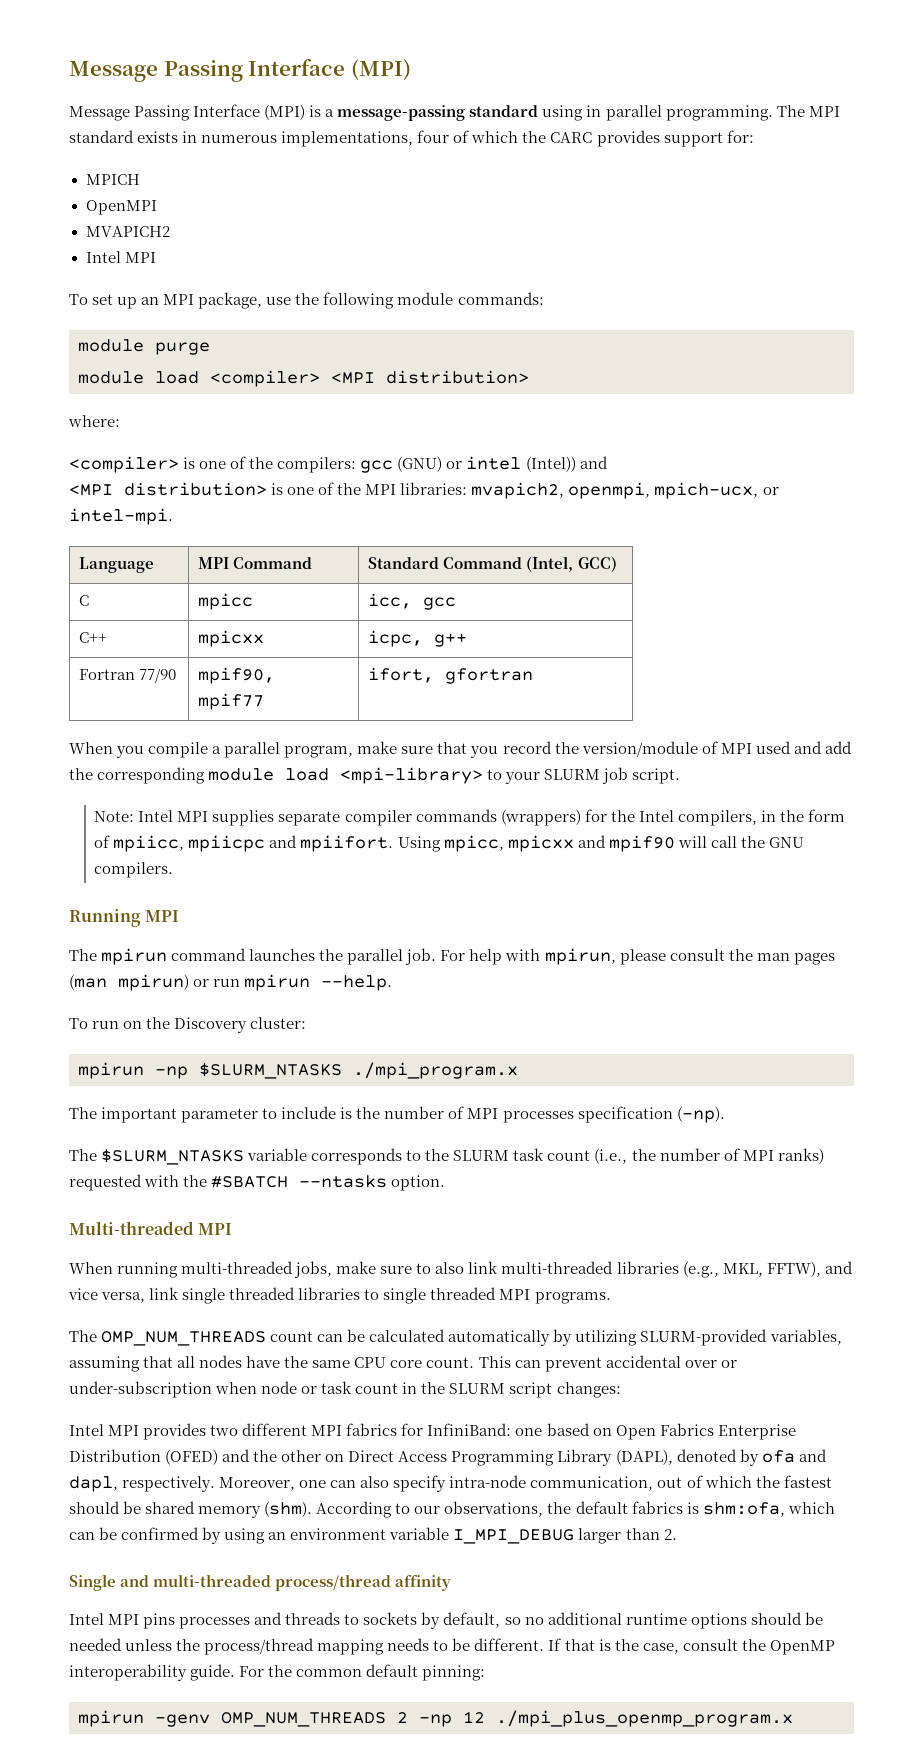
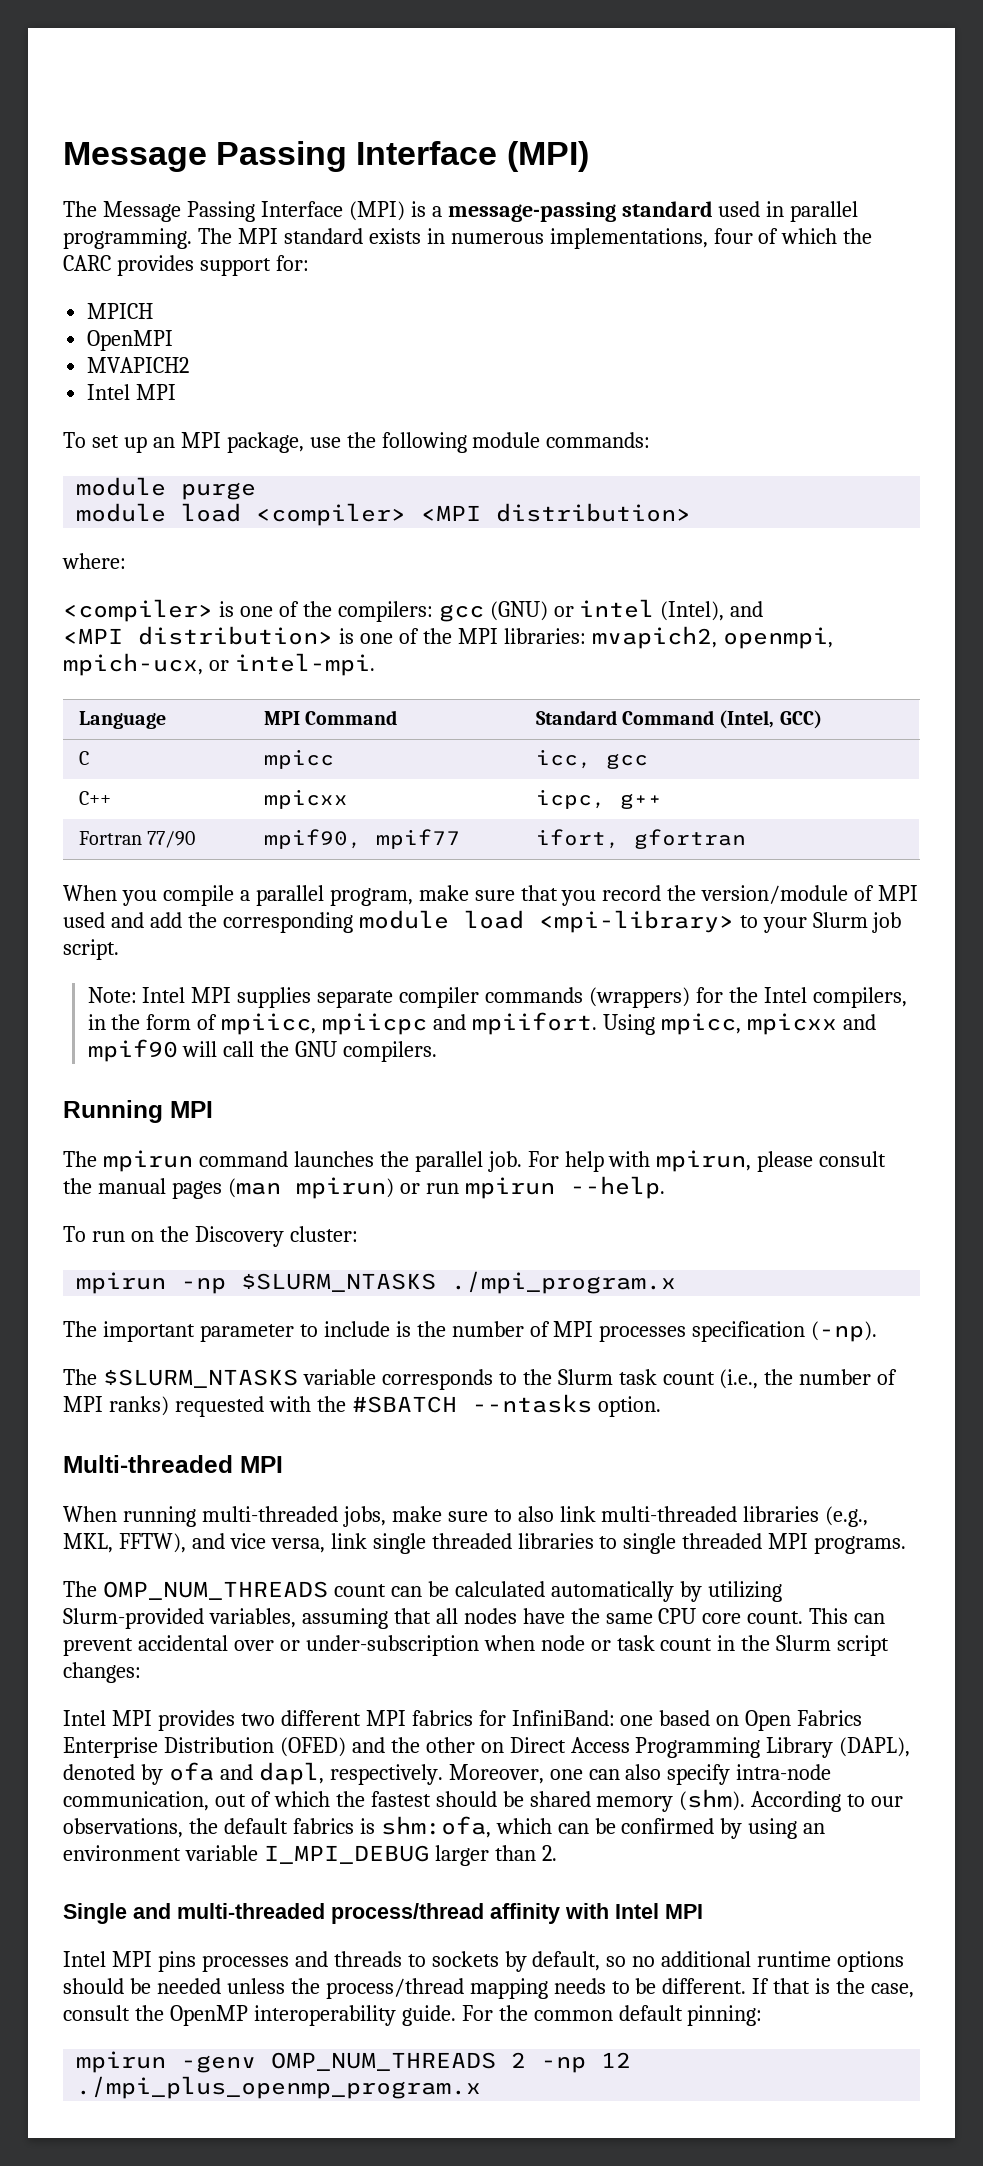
- Message Passing Interface (MPI) is a message-passing standard using in parallel programming.
+ The Message Passing Interface (MPI) is a message-passing standard used in parallel programming.
- <compiler> is one of the compilers: gcc (GNU) or intel (Intel)) and
+ <compiler> is one of the compilers: gcc (GNU) or intel (Intel), and
- When you compile a parallel program, make sure that you record the version/module of MPI used and add the corresponding module load <mpi-library> to your SLURM job script.
+ When you compile a parallel program, make sure that you record the version/module of MPI used and add the corresponding module load <mpi-library> to your Slurm job script.
- For help with mpirun, please consult the man pages (man mpirun) or run mpirun --help.
+ For help with mpirun, please consult the manual pages (man mpirun) or run mpirun --help.
- The $SLURM_NTASKS variable corresponds to the SLURM task count (i.e., the number of MPI ranks) requested with the #SBATCH --ntasks option.
+ The $SLURM_NTASKS variable corresponds to the Slurm task count (i.e., the number of MPI ranks) requested with the #SBATCH --ntasks option.
- The OMP_NUM_THREADS count can be calculated automatically by utilizing SLURM-provided variables, assuming that all nodes have the same CPU core count.
+ The OMP_NUM_THREADS count can be calculated automatically by utilizing Slurm-provided variables, assuming that all nodes have the same CPU core count.
- This can prevent accidental over or under-subscription when node or task count in the SLURM script changes:
+ This can prevent accidental over or under-subscription when node or task count in the Slurm script changes:
- Single and multi-threaded process/thread affinity
+ Single and multi-threaded process/thread affinity with Intel MPI

